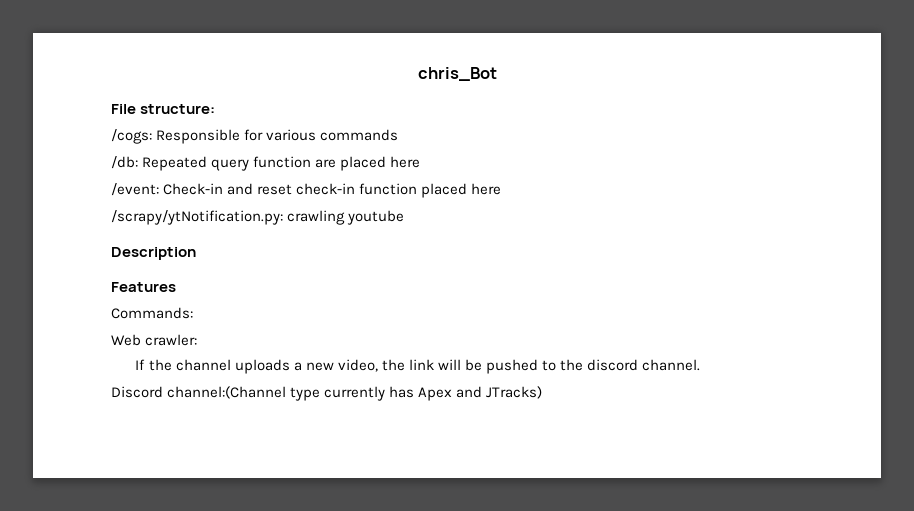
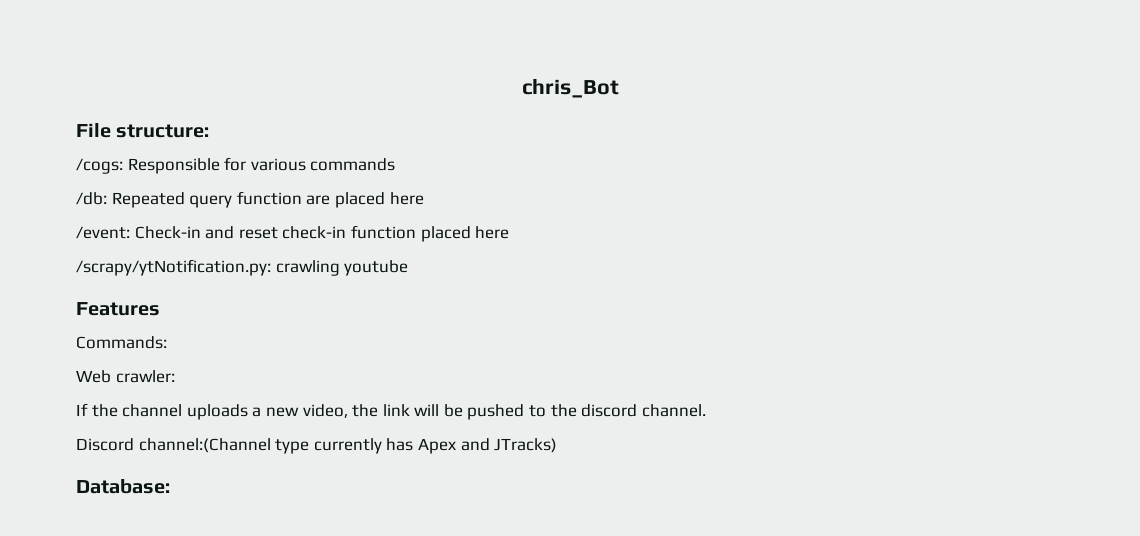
- Description
+ Database:

